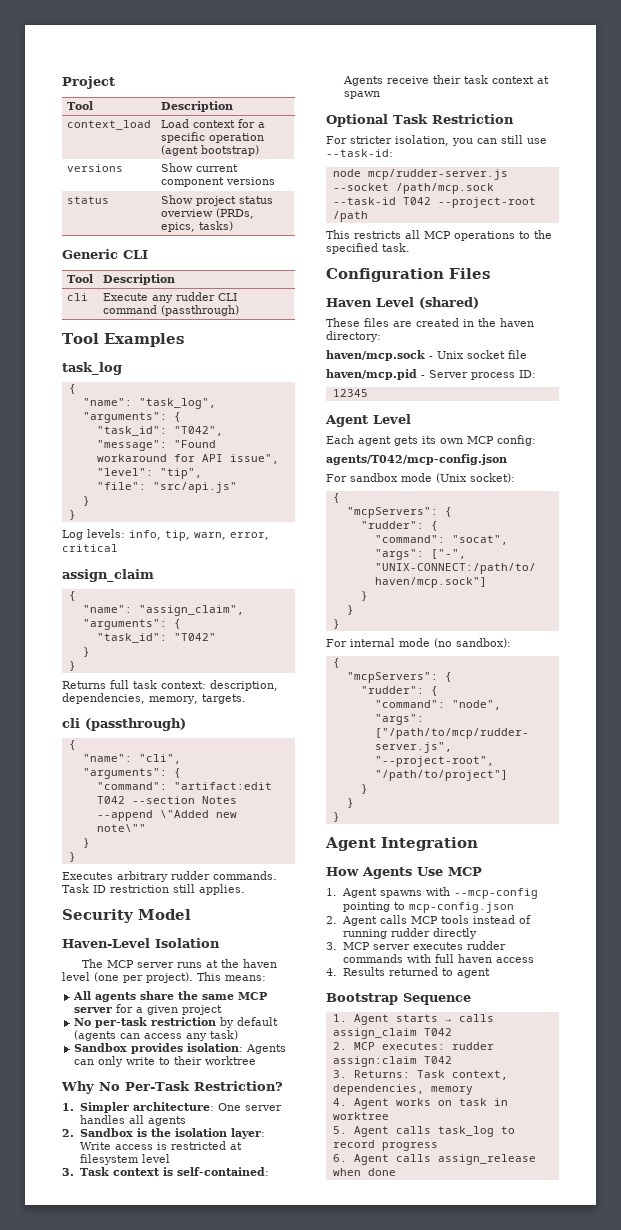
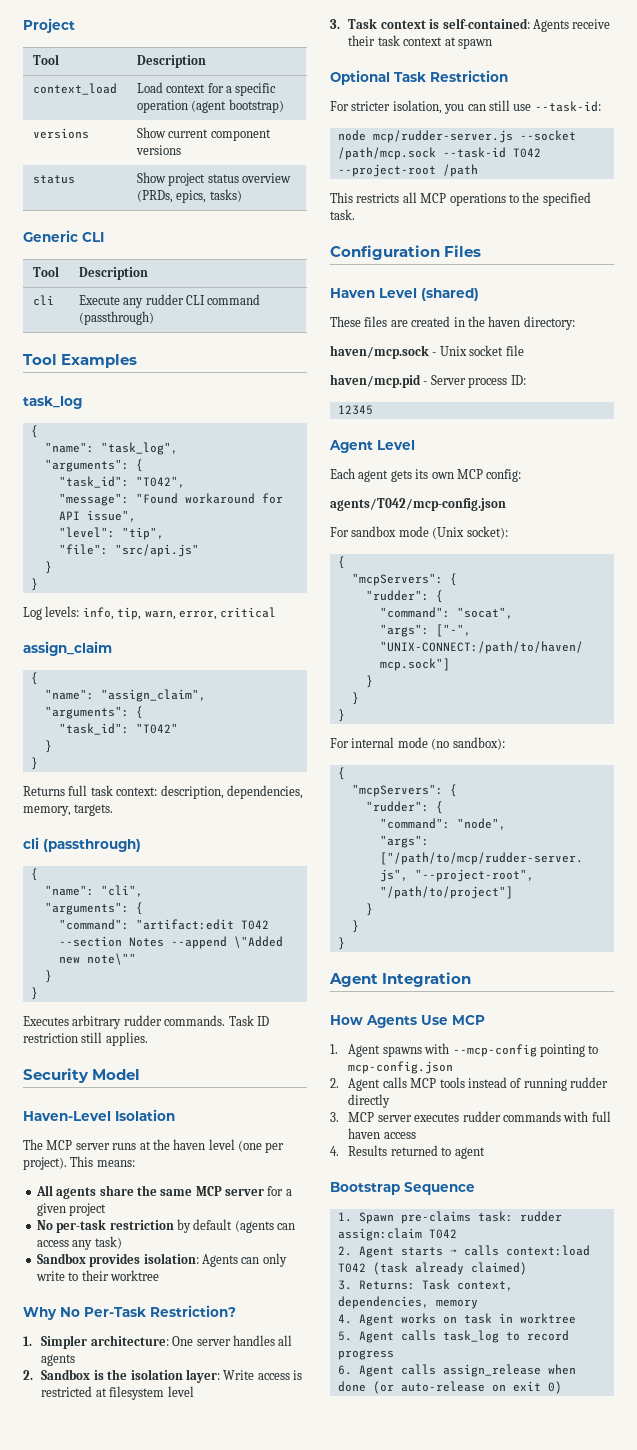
- 1. Agent starts → calls assign_claim T042
- 2. MCP executes: rudder assign:claim T042
+ 1. Spawn pre-claims task: rudder assign:claim T042
+ 2. Agent starts → calls context:load T042 (task already claimed)
- 6. Agent calls assign_release when done
+ 6. Agent calls assign_release when done (or auto-release on exit 0)

